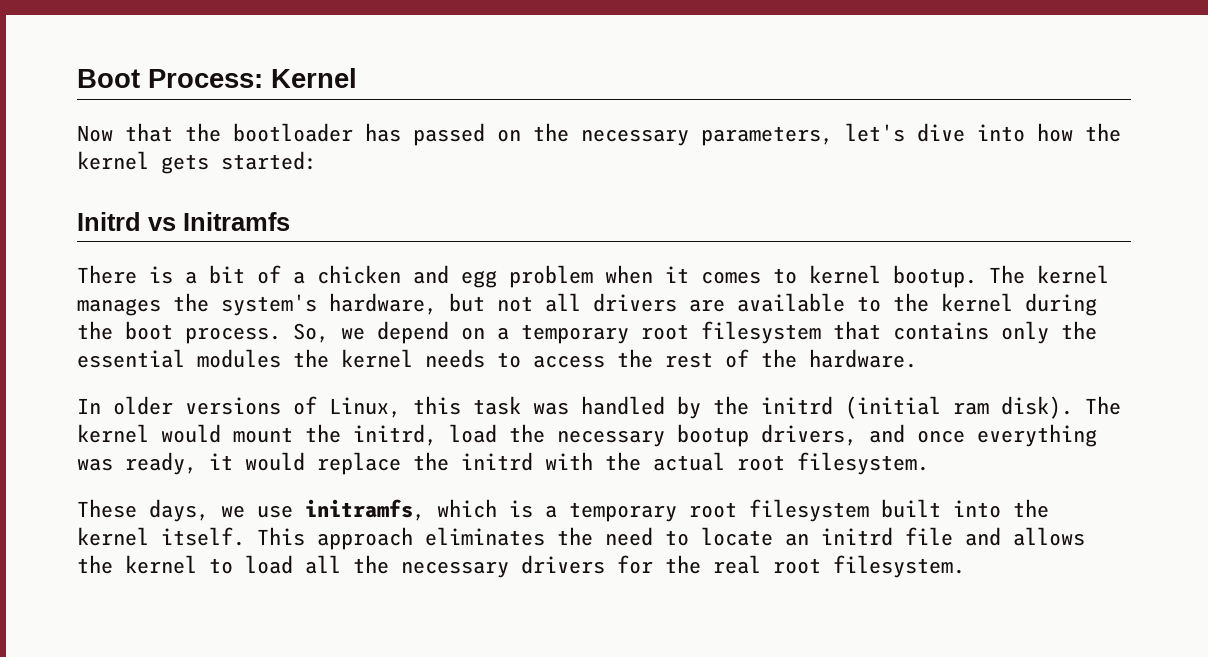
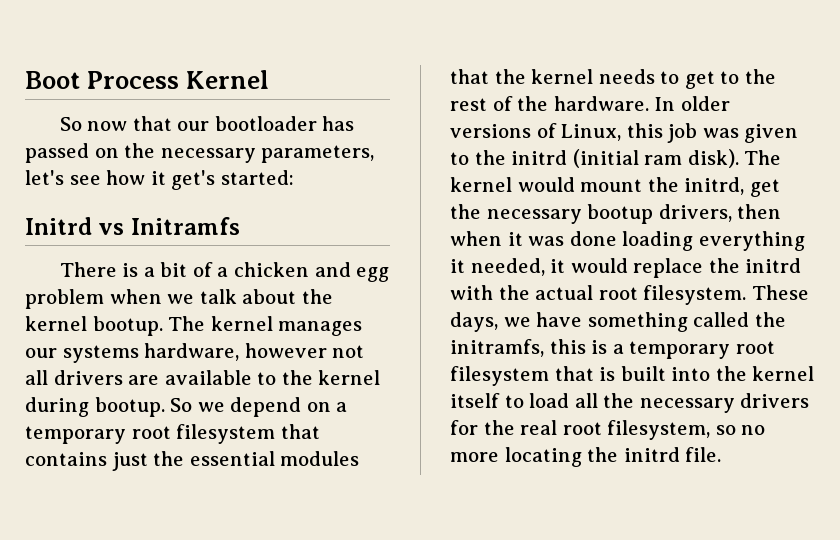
- Boot Process: Kernel
+ Boot Process Kernel
- Now that the bootloader has passed on the necessary parameters, let's dive into how the kernel gets started:
+ So now that our bootloader has passed on the necessary parameters, let's see how it get's started:
- There is a bit of a chicken and egg problem when it comes to kernel bootup.
+ There is a bit of a chicken and egg problem when we talk about the kernel bootup.
- The kernel manages the system's hardware, but not all drivers are available to the kernel during the boot process. So, we depend on a temporary root filesystem that contains only the essential modules the kernel needs to access the rest of the hardware.
- In older versions of Linux, this task was handled by the initrd (initial ram disk).
+ The kernel manages our systems hardware, however not all drivers are available to the kernel during bootup. So we depend on a temporary root filesystem that contains just the essential modules that the kernel needs to get to the rest of the hardware. In older versions of Linux, this job was given to the initrd (initial ram disk).
- The kernel would mount the initrd, load the necessary bootup drivers, and once everything was ready, it would replace the initrd with the actual root filesystem.
- These days, we use initramfs, which is a temporary root filesystem built into the kernel itself. This approach eliminates the need to locate an initrd file and allows the kernel to load all the necessary drivers for the real root filesystem.
+ The kernel would mount the initrd, get the necessary bootup drivers, then when it was done loading everything it needed, it would replace the initrd with the actual root filesystem. These days, we have something called the initramfs, this is a temporary root filesystem that is built into the kernel itself to load all the necessary drivers for the real root filesystem, so no more locating the initrd file.

